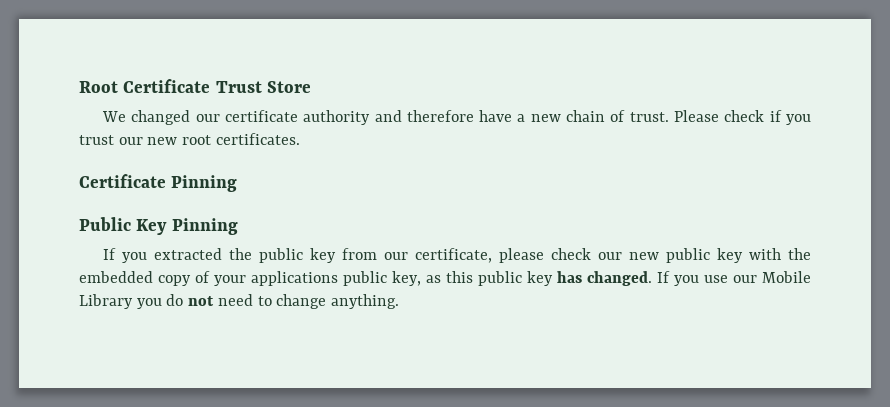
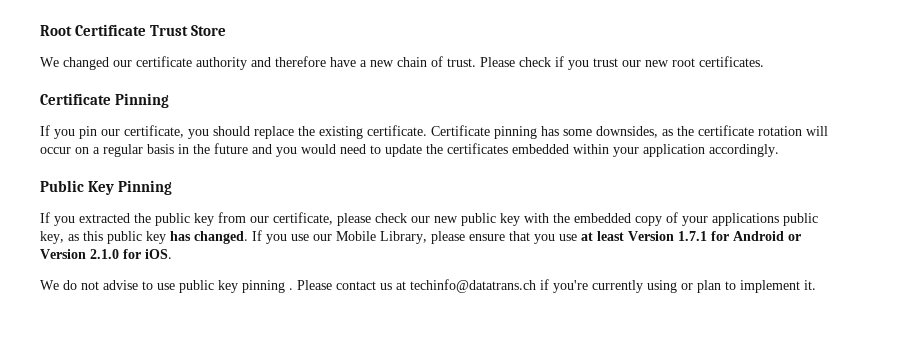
+ If you pin our certificate, you should replace the existing certificate. Certificate pinning has some downsides, as the certificate rotation will occur on a regular basis in the future and you would need to update the certificates embedded within your application accordingly.
- If you use our Mobile Library you do not need to change anything.
+ If you use our Mobile Library, please ensure that you use at least Version 1.7.1 for Android or Version 2.1.0 for iOS.
+ We do not advise to use public key pinning . Please contact us at techinfo@datatrans.ch if you're currently using or plan to implement it.

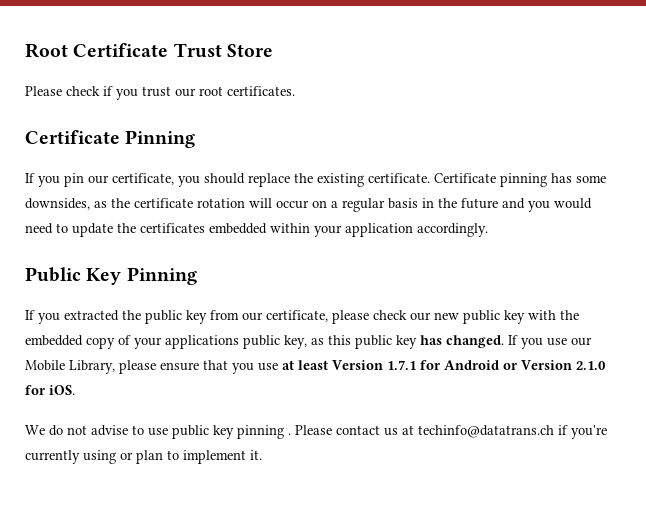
- We changed our certificate authority and therefore have a new chain of trust. Please check if you trust our new root certificates.
+ Please check if you trust our root certificates.

